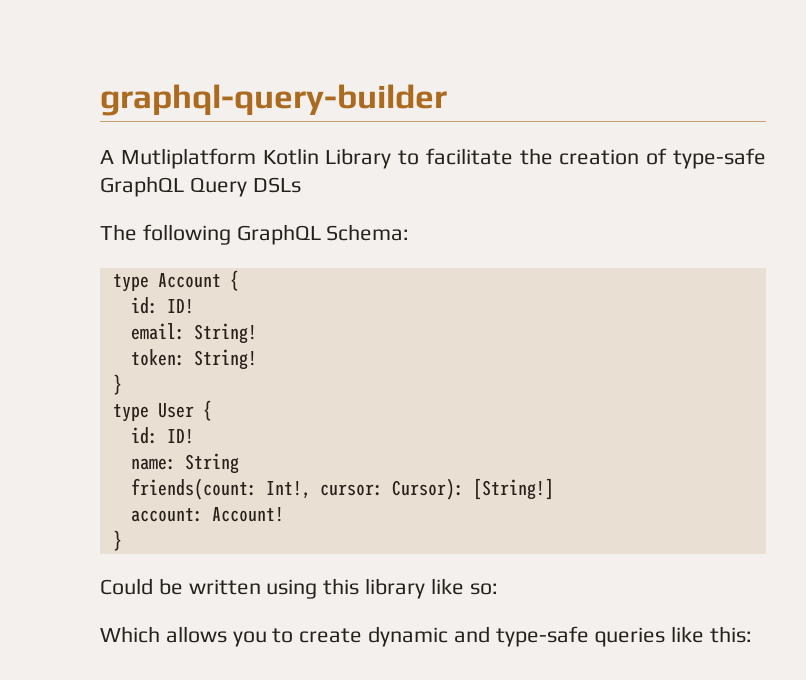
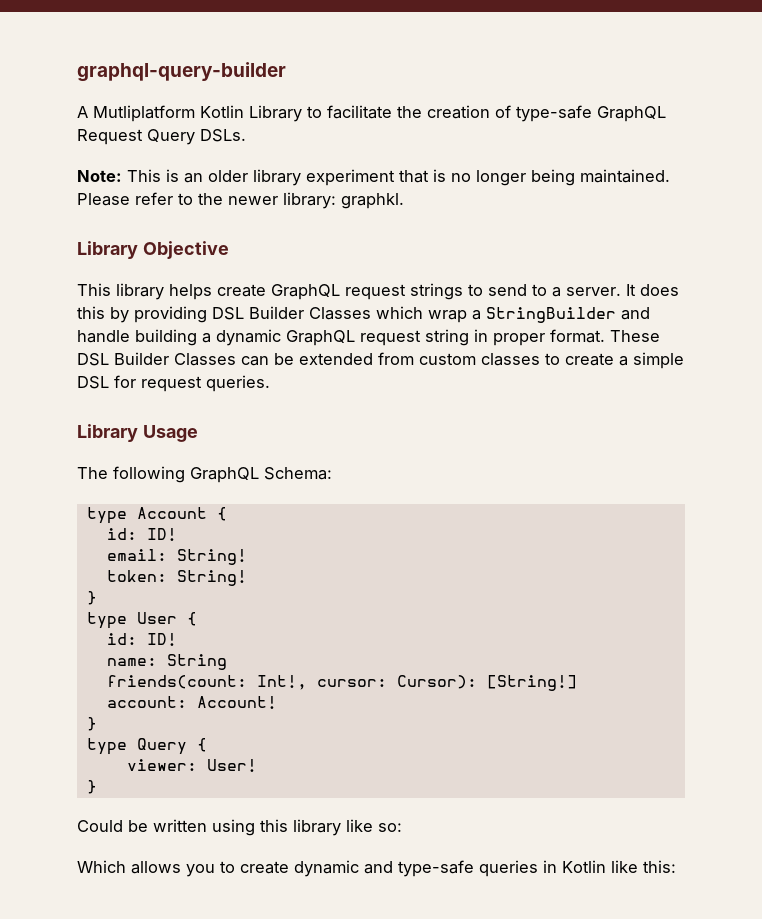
- A Mutliplatform Kotlin Library to facilitate the creation of type-safe GraphQL Query DSLs
+ A Mutliplatform Kotlin Library to facilitate the creation of type-safe GraphQL Request Query DSLs.
+ Note: This is an older library experiment that is no longer being maintained. Please refer to the newer library: graphkl.
+ Library Objective
+ This library helps create GraphQL request strings to send to a server. It does this by providing DSL Builder Classes which wrap a StringBuilder and handle building a dynamic GraphQL request string in proper format. These DSL Builder Classes can be extended from custom classes to create a simple DSL for request queries.
+ Library Usage
+ type Query {
+ viewer: User!
+ }
- Which allows you to create dynamic and type-safe queries like this:
+ Which allows you to create dynamic and type-safe queries in Kotlin like this:

